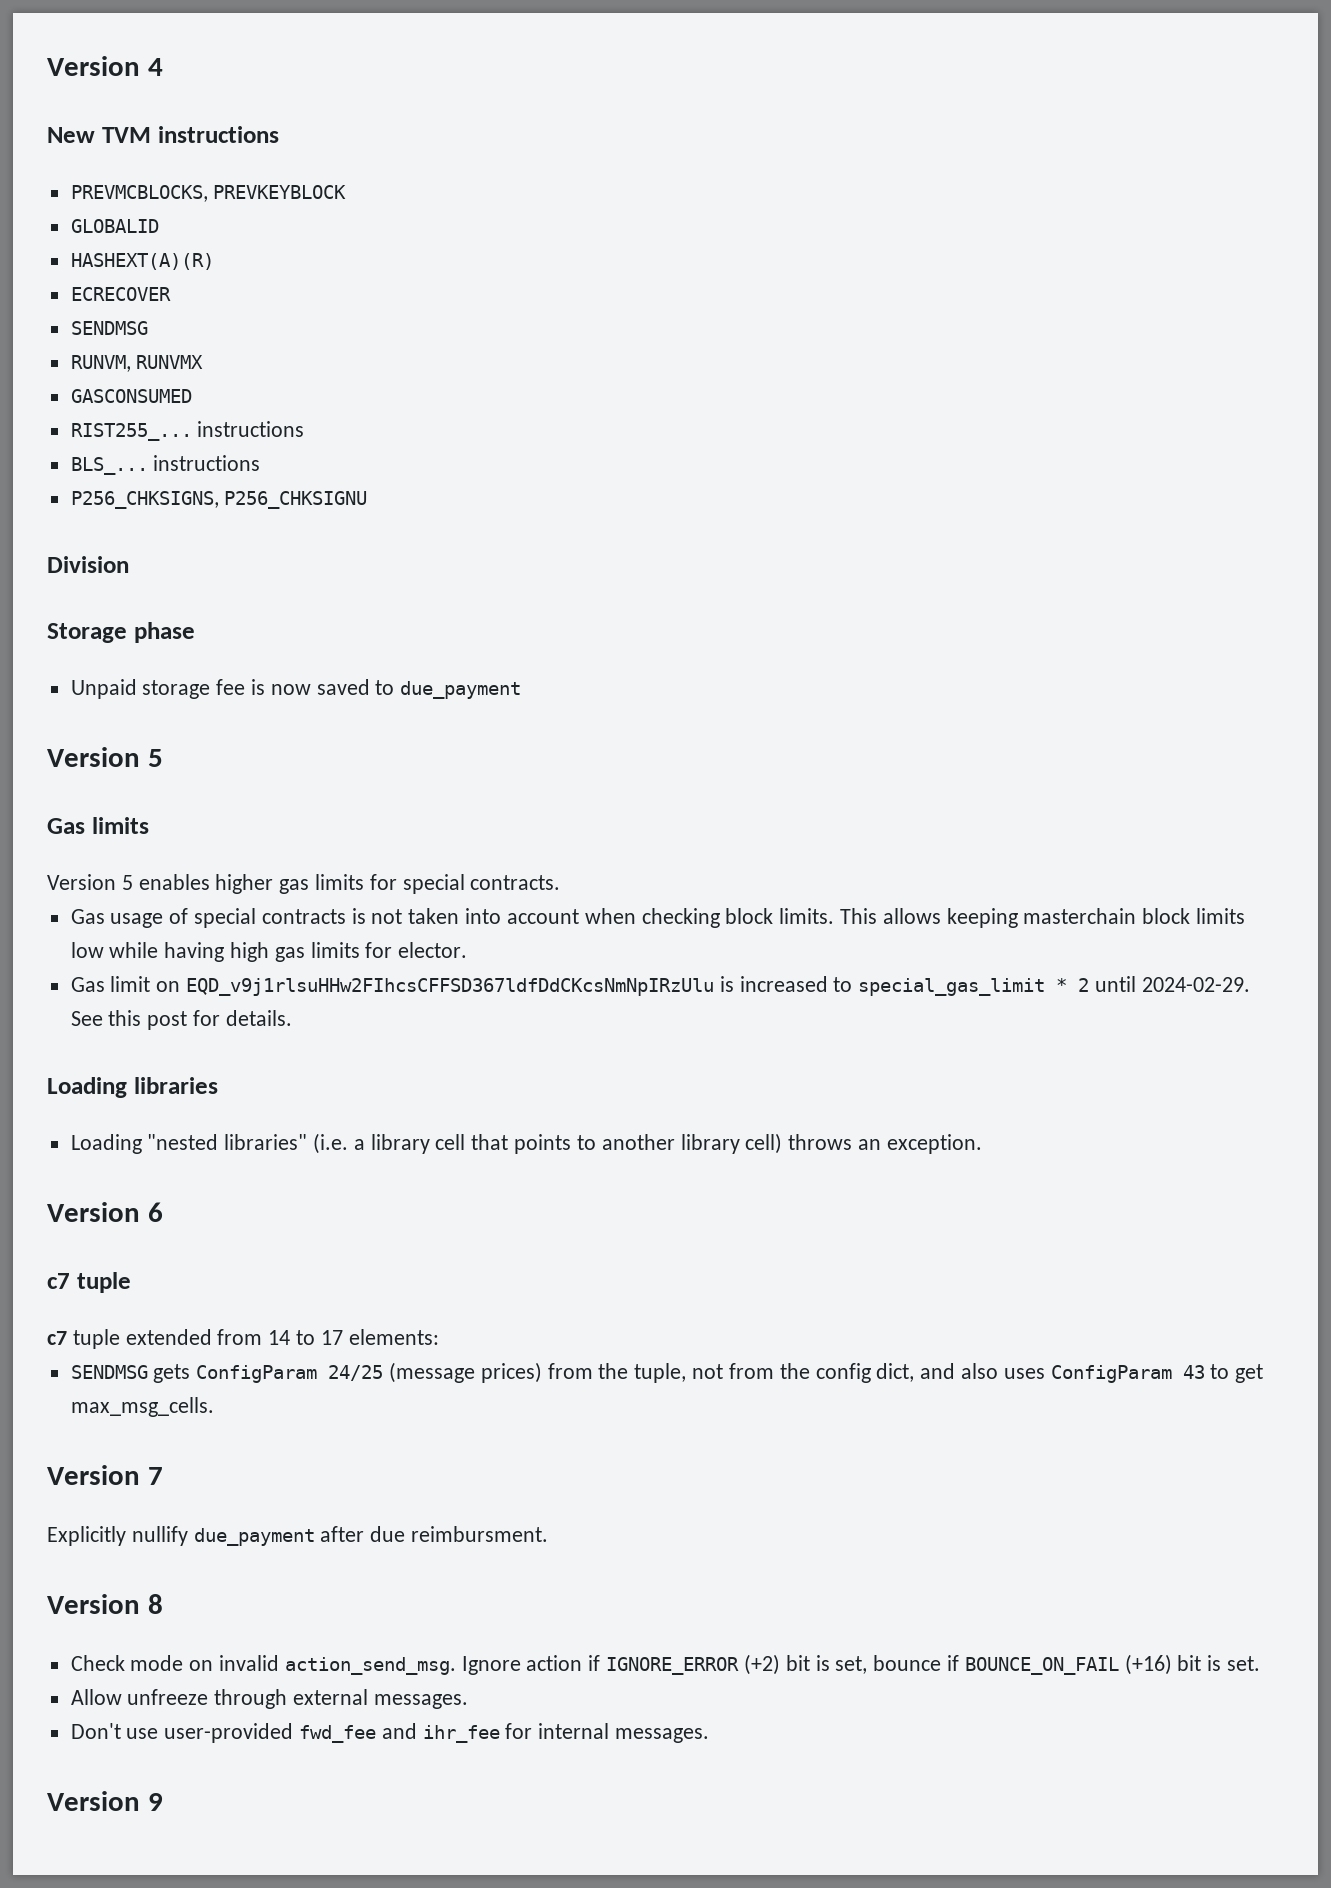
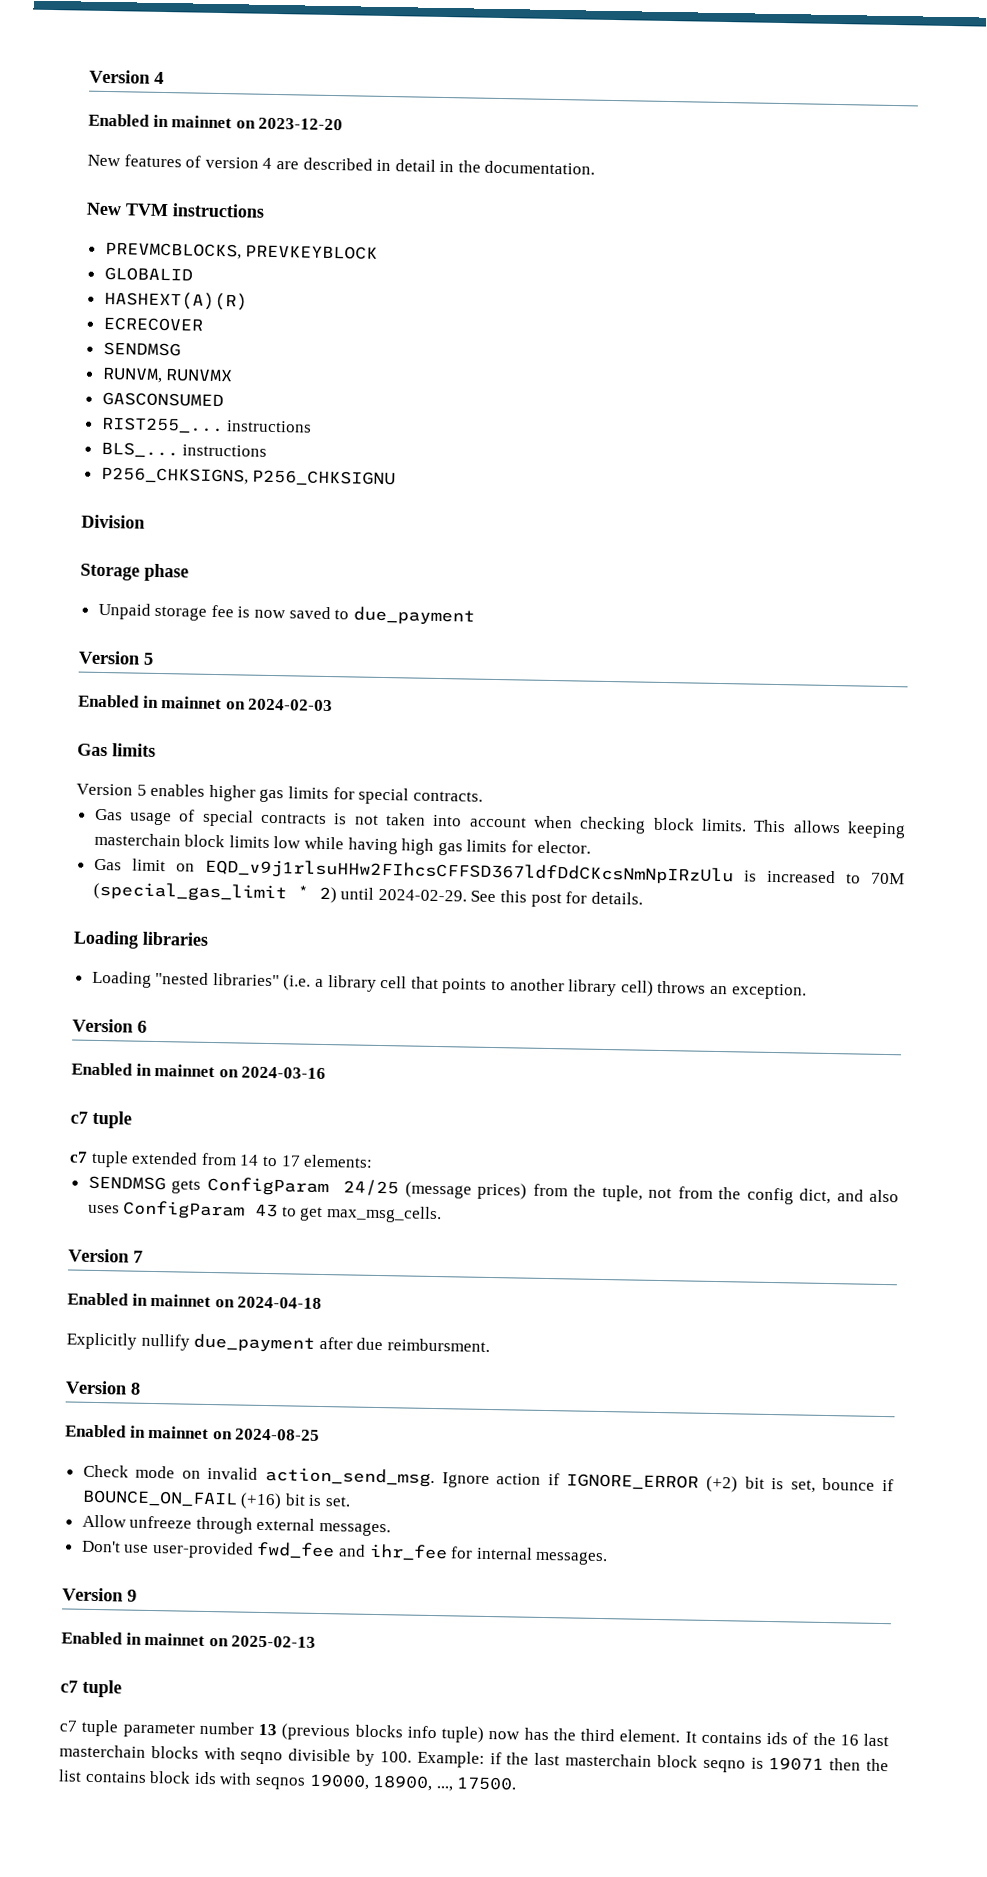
+ Enabled in mainnet on 2023-12-20
+ New features of version 4 are described in detail in the documentation.
+ Enabled in mainnet on 2024-02-03
- Gas limit on EQD_v9j1rlsuHHw2FIhcsCFFSD367ldfDdCKcsNmNpIRzUlu is increased to special_gas_limit * 2 until 2024-02-29.
+ Gas limit on EQD_v9j1rlsuHHw2FIhcsCFFSD367ldfDdCKcsNmNpIRzUlu is increased to 70M (special_gas_limit * 2) until 2024-02-29.
+ Enabled in mainnet on 2024-03-16
+ Enabled in mainnet on 2024-04-18
+ Enabled in mainnet on 2024-08-25
+ Enabled in mainnet on 2025-02-13
+ c7 tuple
+ c7 tuple parameter number 13 (previous blocks info tuple) now has the third element. It contains ids of the 16 last masterchain blocks with seqno divisible by 100. Example: if the last masterchain block seqno is 19071 then the list contains block ids with seqnos 19000, 18900, ..., 17500.

